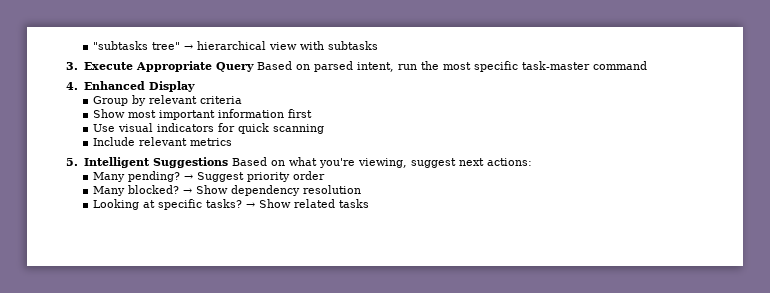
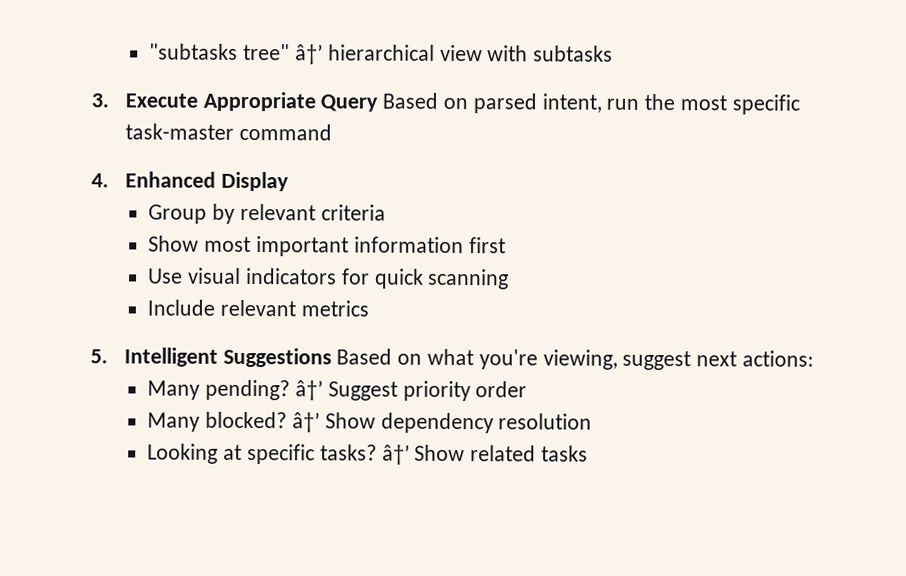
- "subtasks tree" → hierarchical view with subtasks
+ "subtasks tree" â†’ hierarchical view with subtasks
- Many pending? → Suggest priority order
+ Many pending? â†’ Suggest priority order
- Many blocked? → Show dependency resolution
+ Many blocked? â†’ Show dependency resolution
- Looking at specific tasks? → Show related tasks
+ Looking at specific tasks? â†’ Show related tasks

